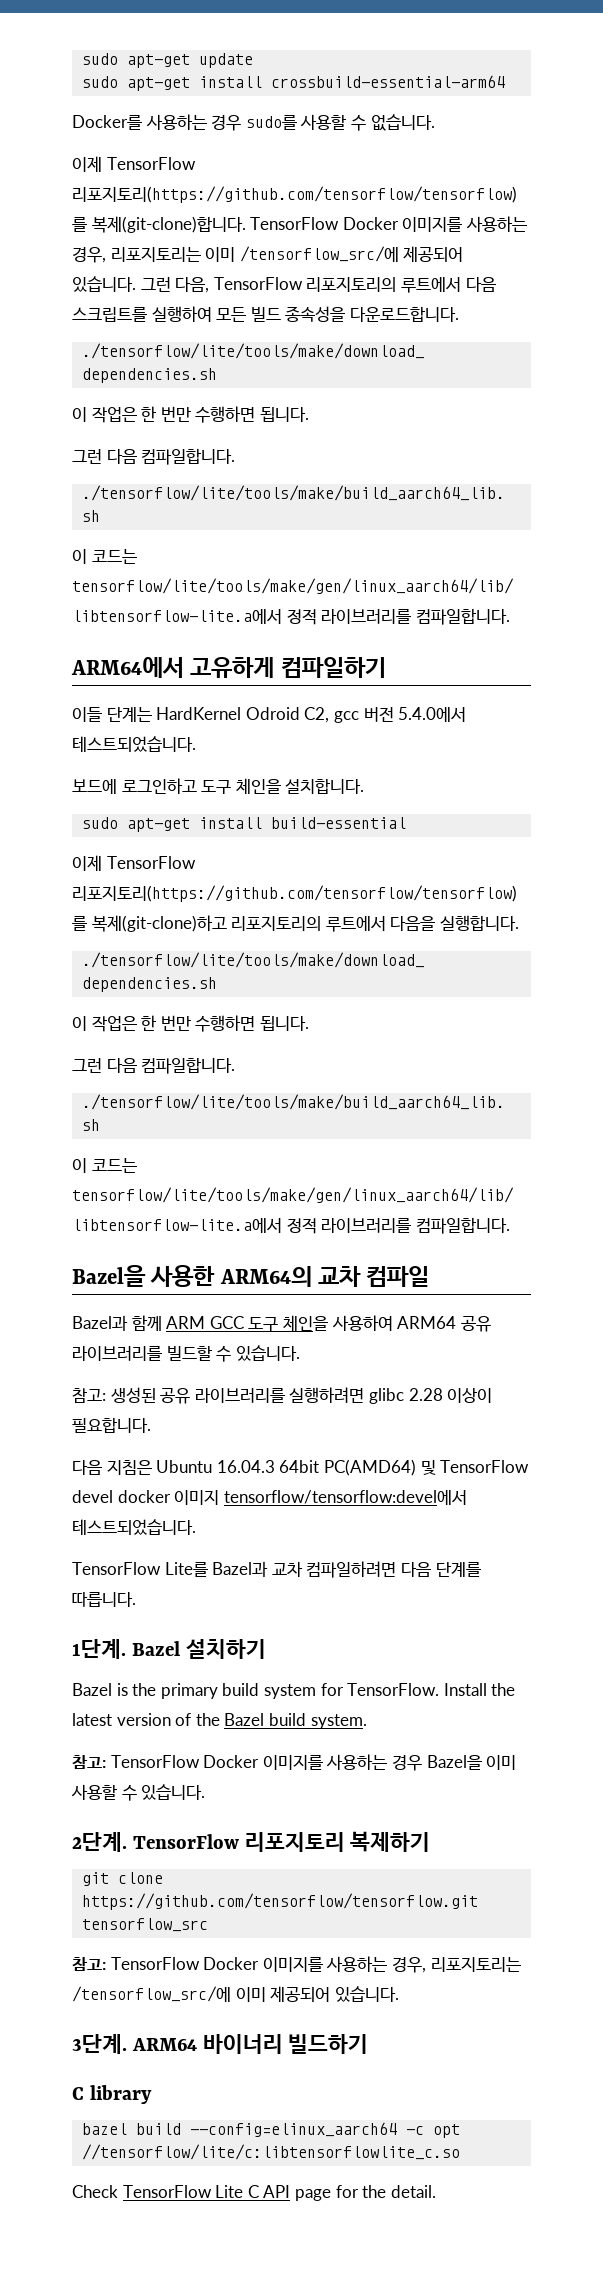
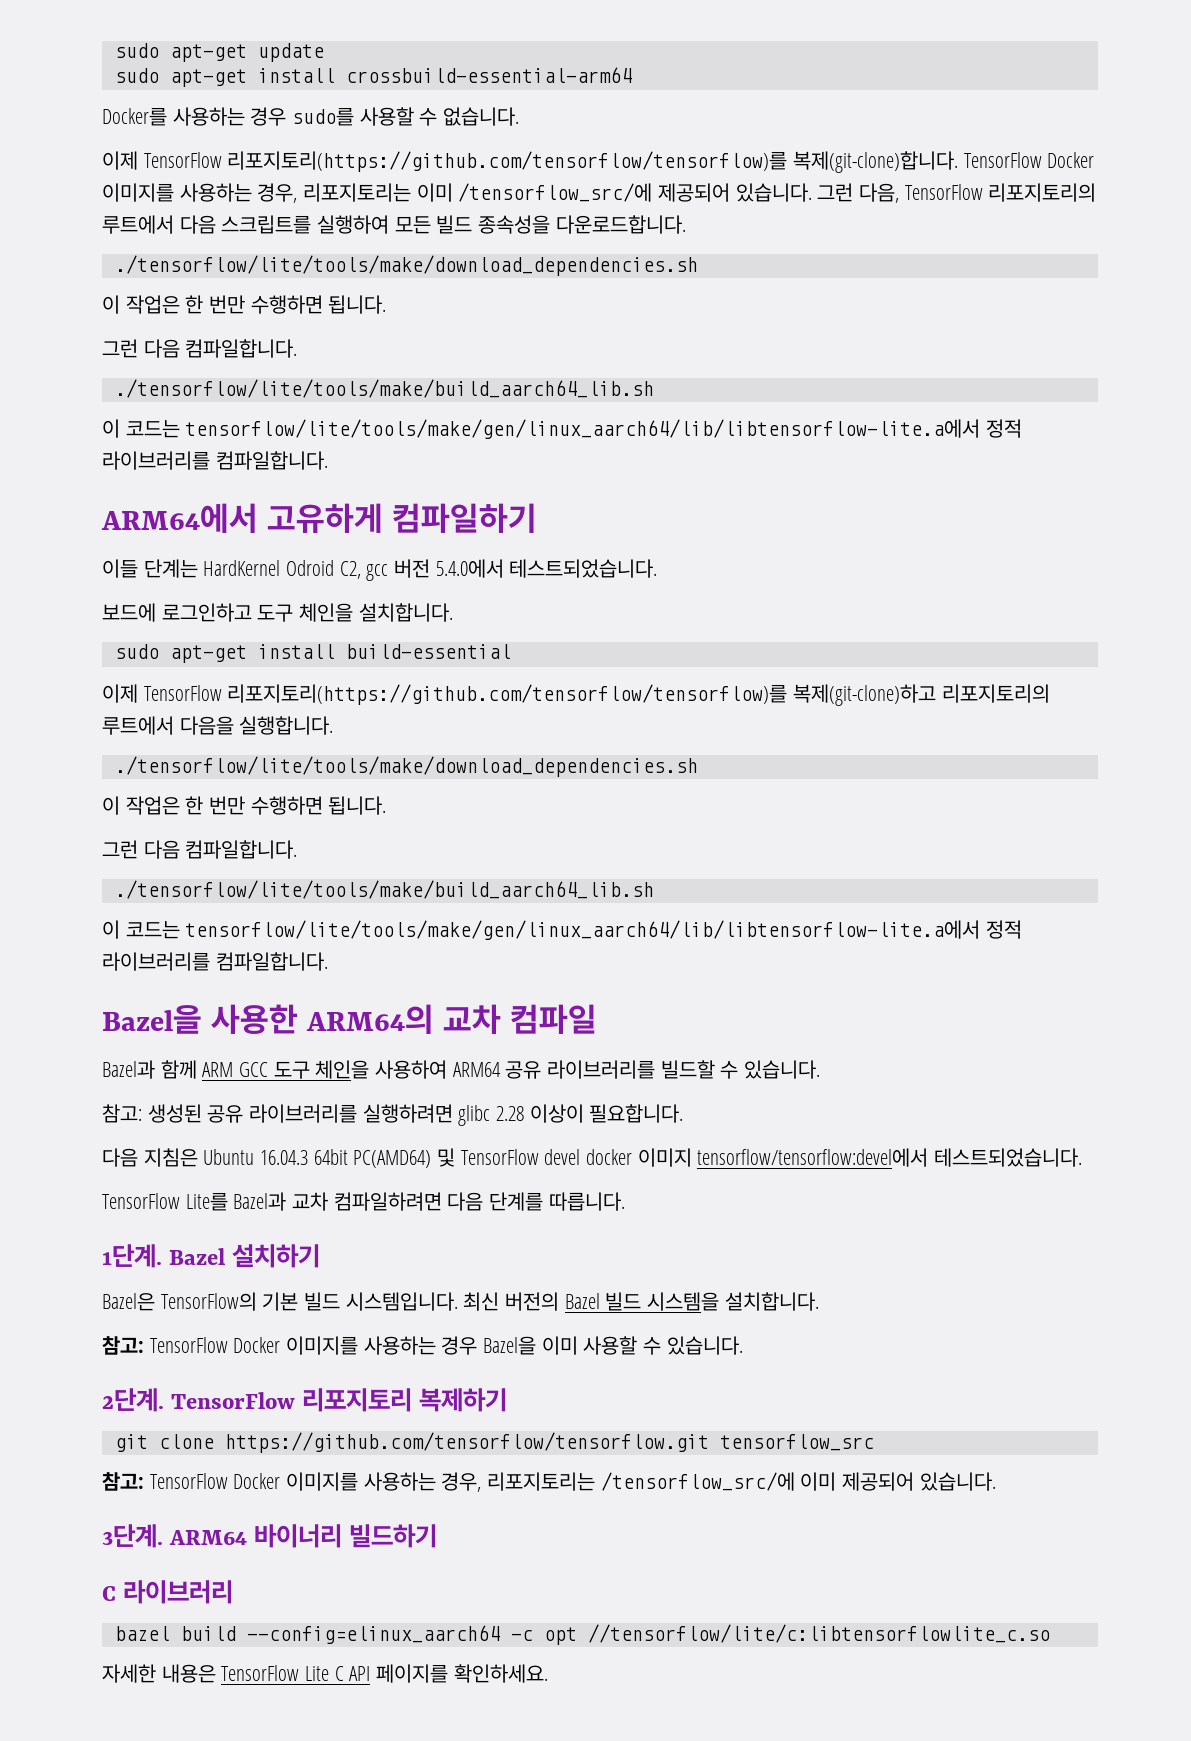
- Bazel is the primary build system for TensorFlow. Install the latest version of the Bazel build system.
+ Bazel은 TensorFlow의 기본 빌드 시스템입니다. 최신 버전의 Bazel 빌드 시스템을 설치합니다.
- C library
+ C 라이브러리
- Check TensorFlow Lite C API page for the detail.
+ 자세한 내용은 TensorFlow Lite C API 페이지를 확인하세요.

